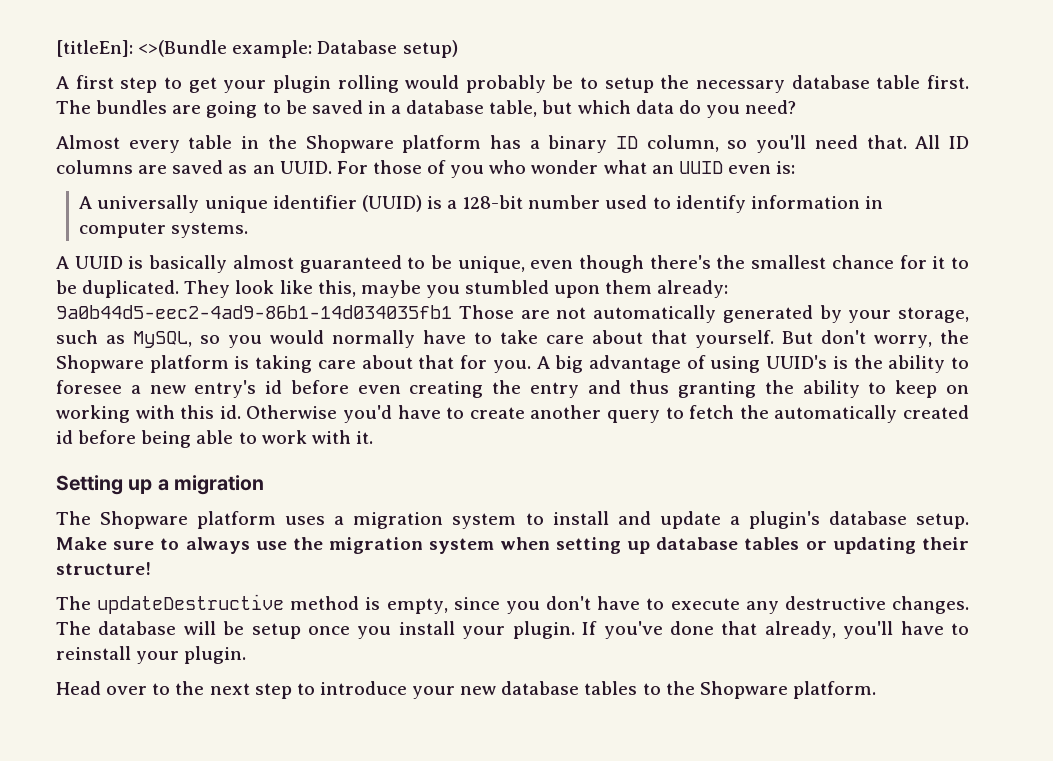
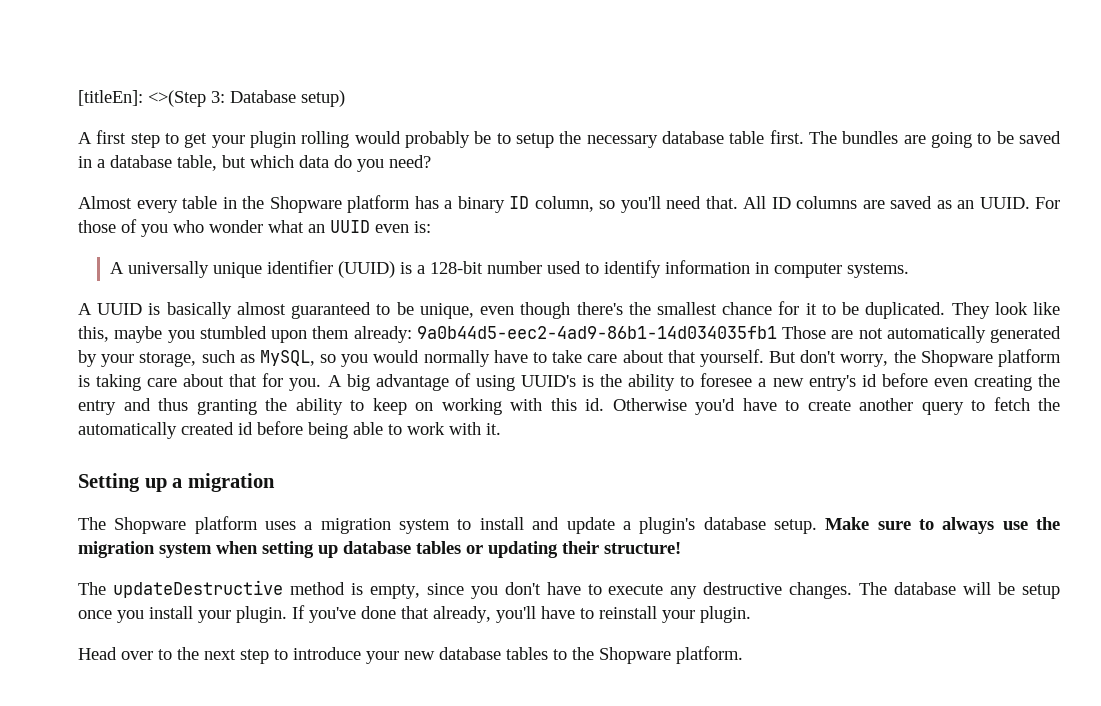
- [titleEn]: <>(Bundle example: Database setup)
+ [titleEn]: <>(Step 3: Database setup)

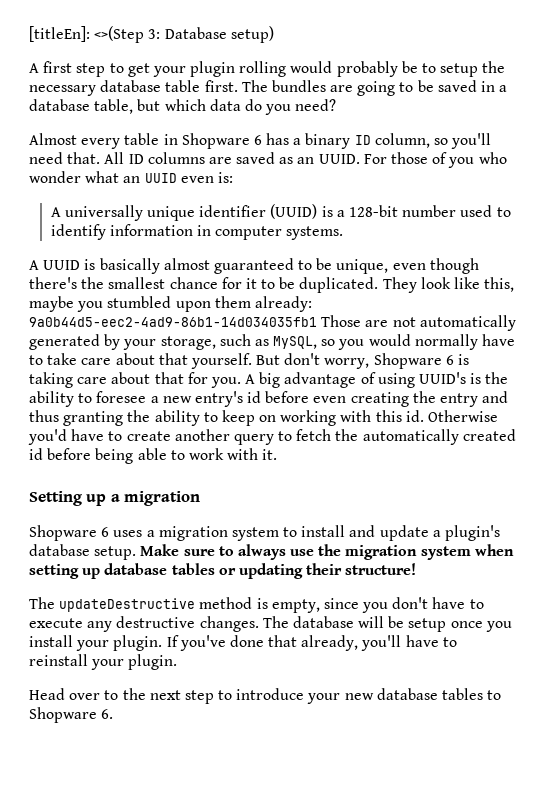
- Almost every table in the Shopware platform has a binary ID column, so you'll need that.
+ Almost every table in Shopware 6 has a binary ID column, so you'll need that.
- But don't worry, the Shopware platform is taking care about that for you.
+ But don't worry, Shopware 6 is taking care about that for you.
- The Shopware platform uses a migration system to install and update a plugin's database setup.
+ Shopware 6 uses a migration system to install and update a plugin's database setup.
- Head over to the next step to introduce your new database tables to the Shopware platform.
+ Head over to the next step to introduce your new database tables to Shopware 6.

